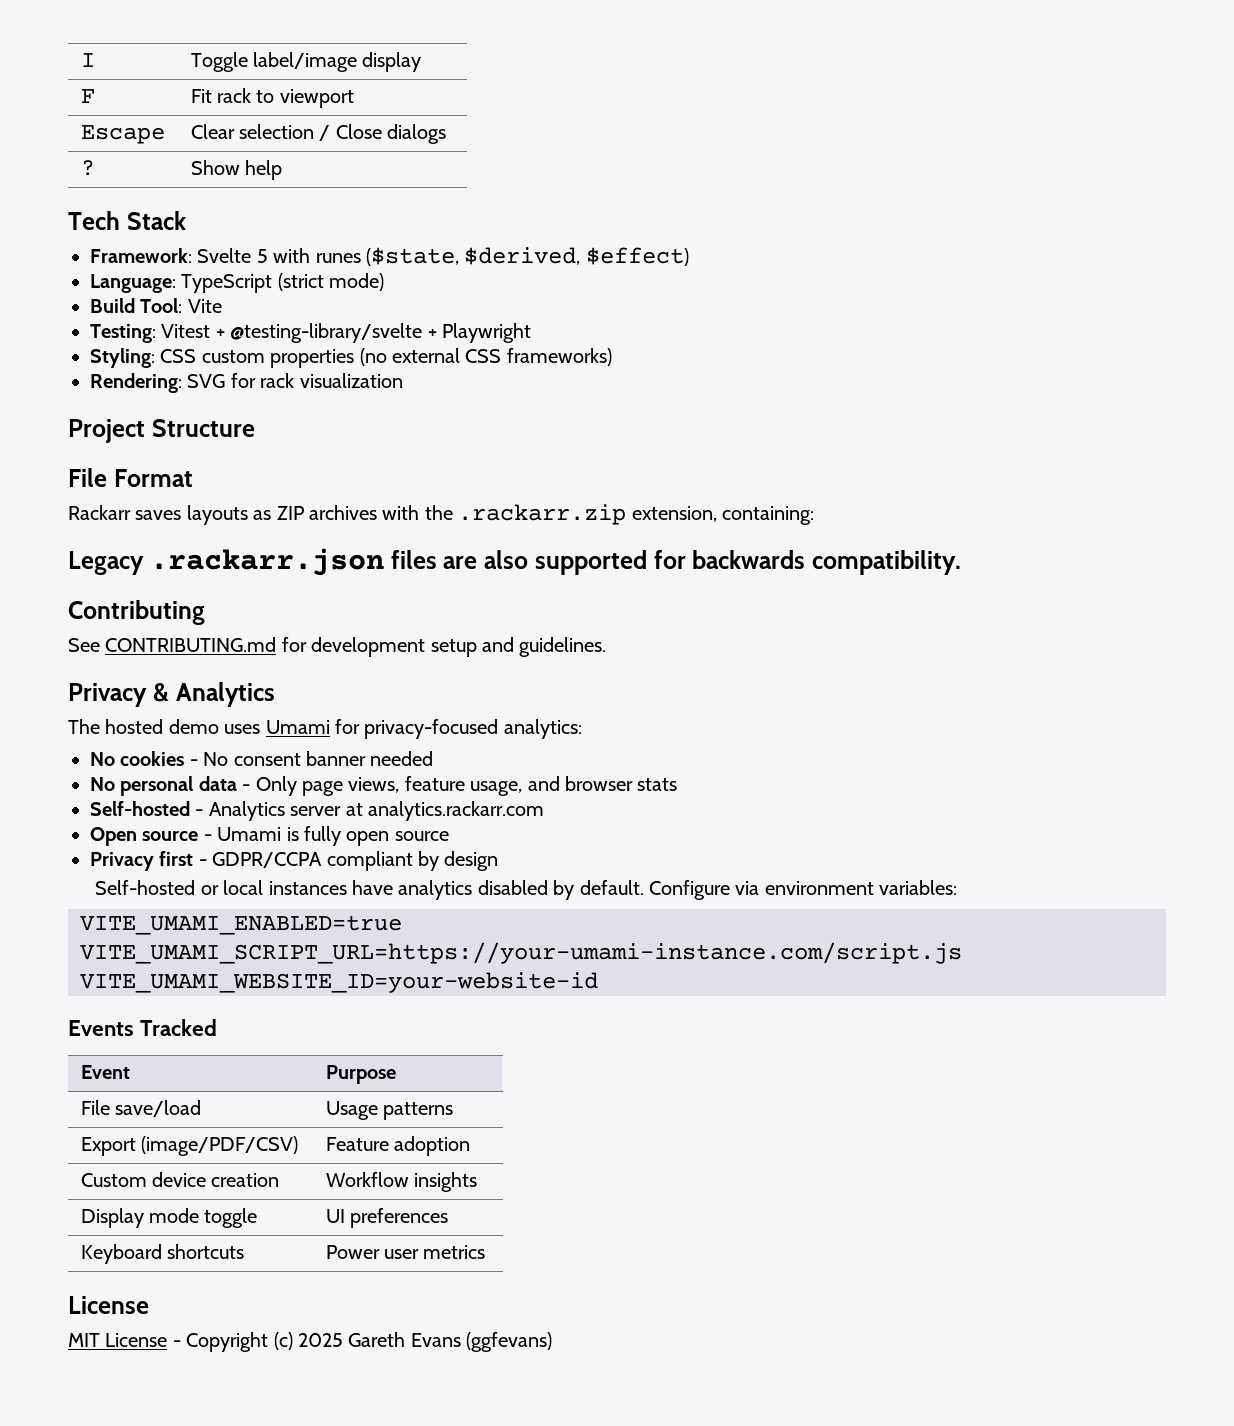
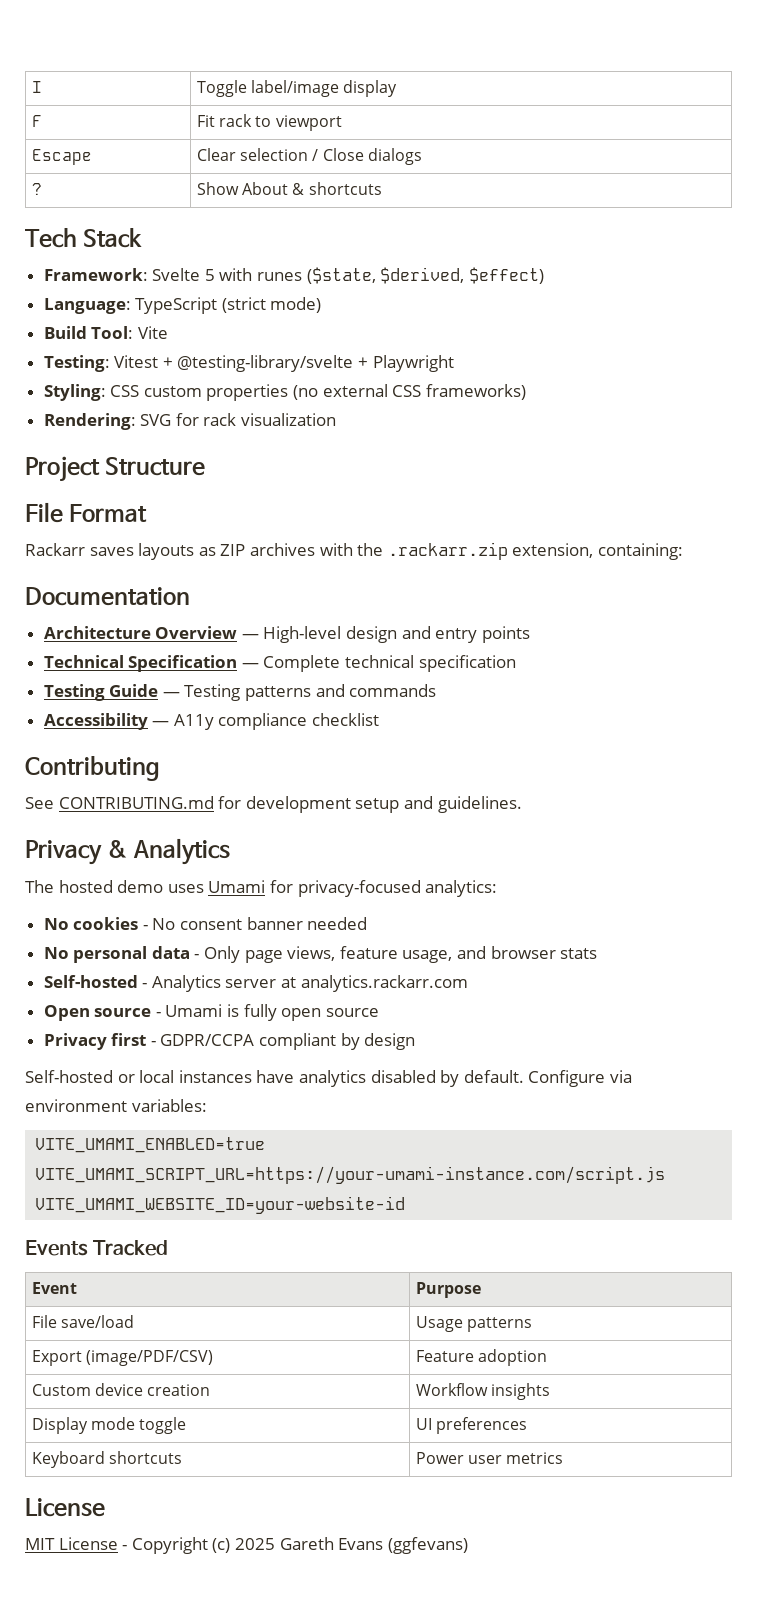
- ? | Show help
+ ? | Show About & shortcuts
- Legacy .rackarr.json files are also supported for backwards compatibility.
+ Documentation
+ Architecture Overview — High-level design and entry points
+ Technical Specification — Complete technical specification
+ Testing Guide — Testing patterns and commands
+ Accessibility — A11y compliance checklist

